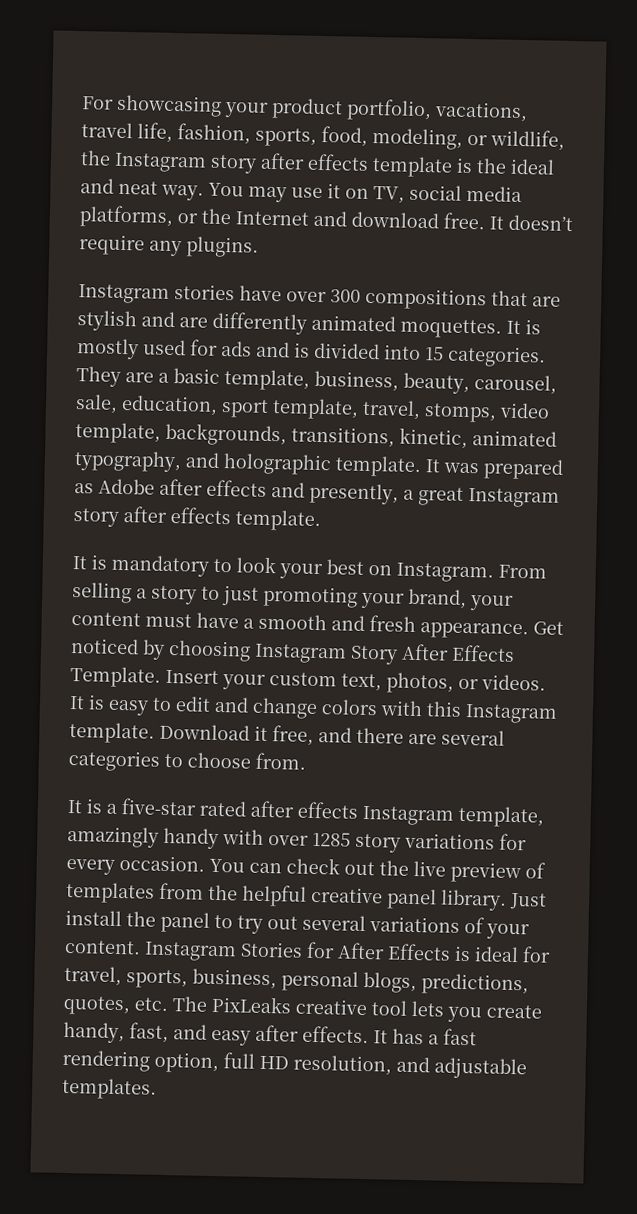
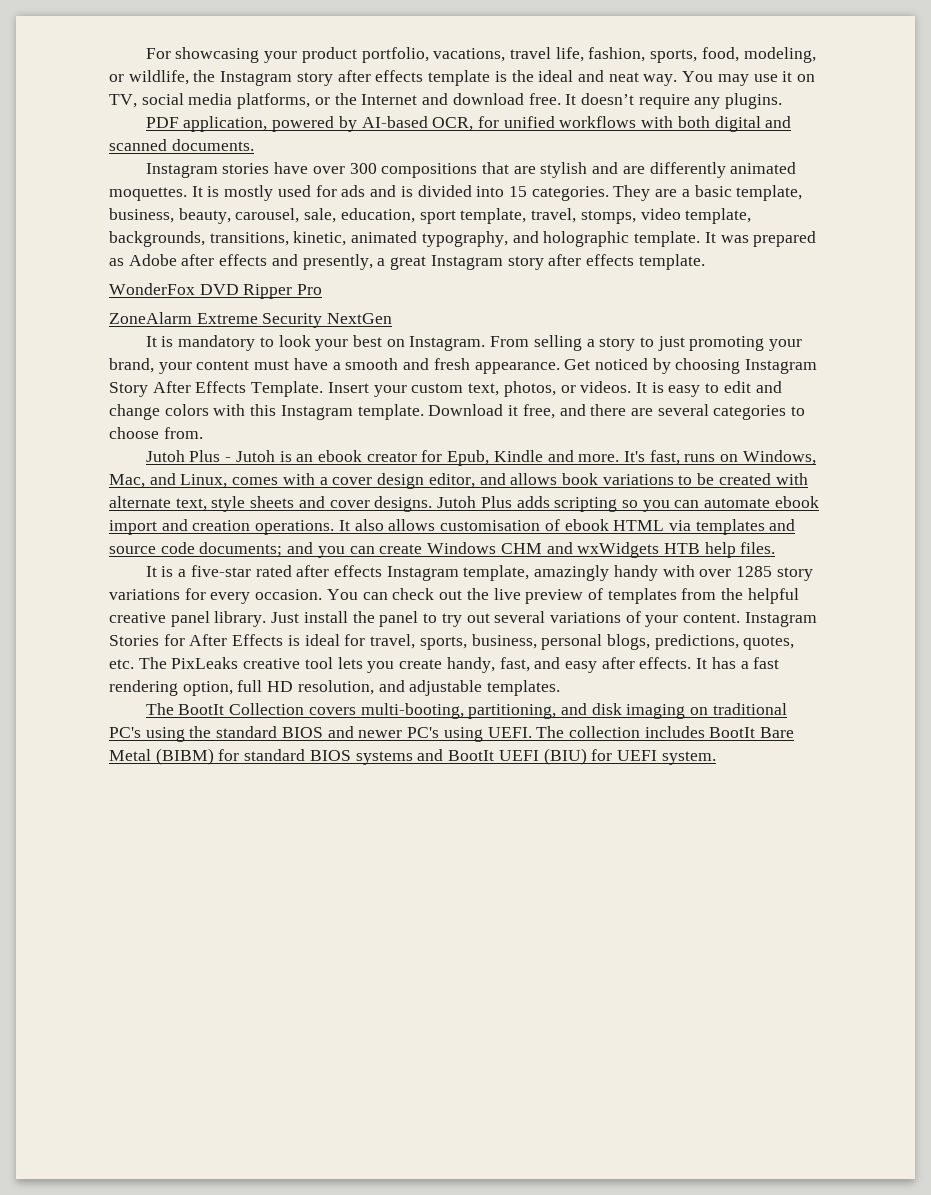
+ PDF application, powered by AI-based OCR, for unified workflows with both digital and scanned documents.
+ WonderFox DVD Ripper Pro
+ ZoneAlarm Extreme Security NextGen
+ Jutoh Plus - Jutoh is an ebook creator for Epub, Kindle and more. It's fast, runs on Windows, Mac, and Linux, comes with a cover design editor, and allows book variations to be created with alternate text, style sheets and cover designs. Jutoh Plus adds scripting so you can automate ebook import and creation operations. It also allows customisation of ebook HTML via templates and source code documents; and you can create Windows CHM and wxWidgets HTB help files.
+ The BootIt Collection covers multi-booting, partitioning, and disk imaging on traditional PC's using the standard BIOS and newer PC's using UEFI. The collection includes BootIt Bare Metal (BIBM) for standard BIOS systems and BootIt UEFI (BIU) for UEFI system.

